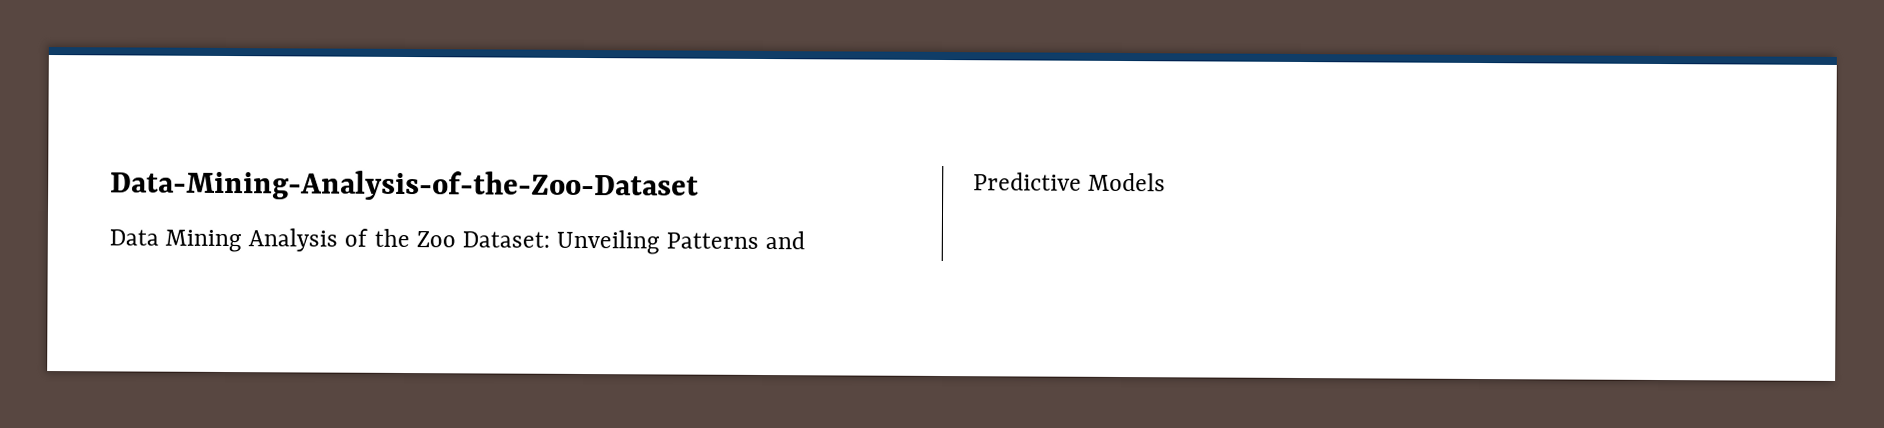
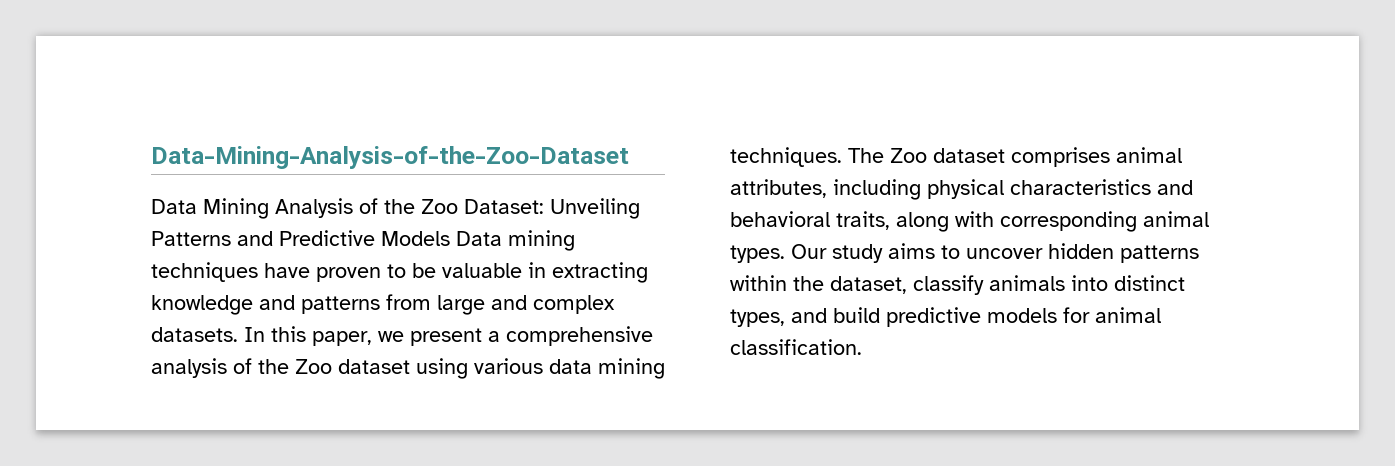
- Data Mining Analysis of the Zoo Dataset: Unveiling Patterns and Predictive Models
+ Data Mining Analysis of the Zoo Dataset: Unveiling Patterns and Predictive Models Data mining techniques have proven to be valuable in extracting knowledge and patterns from large and complex datasets. In this paper, we present a comprehensive analysis of the Zoo dataset using various data mining techniques. The Zoo dataset comprises animal attributes, including physical characteristics and behavioral traits, along with corresponding animal types. Our study aims to uncover hidden patterns within the dataset, classify animals into distinct types, and build predictive models for animal classification.

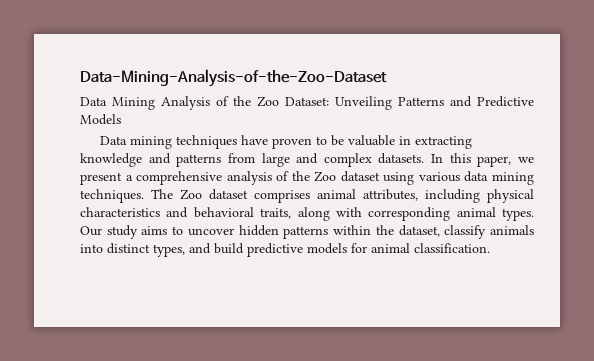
- Data Mining Analysis of the Zoo Dataset: Unveiling Patterns and Predictive Models Data mining techniques have proven to be valuable in extracting knowledge and patterns from large and complex datasets.
+ Data Mining Analysis of the Zoo Dataset: Unveiling Patterns and Predictive Models
+ Data mining techniques have proven to be valuable in extracting knowledge and patterns from large and complex datasets.

